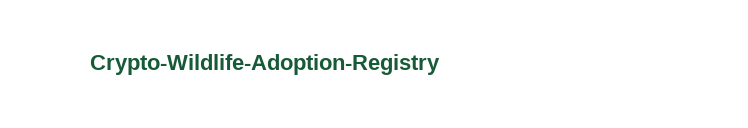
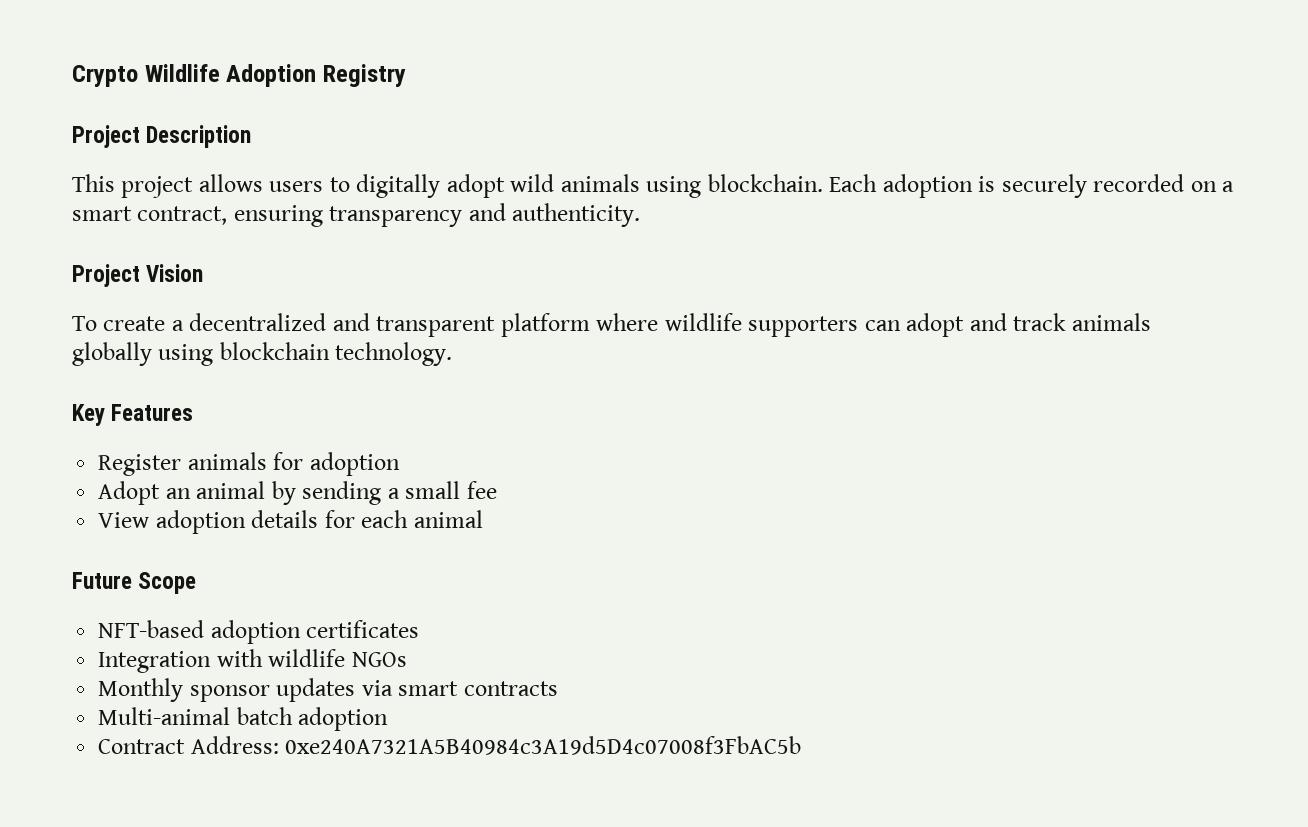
- Crypto-Wildlife-Adoption-Registry
+ Crypto Wildlife Adoption Registry
+ Project Description
+ This project allows users to digitally adopt wild animals using blockchain. Each adoption is securely recorded on a smart contract, ensuring transparency and authenticity.
+ Project Vision
+ To create a decentralized and transparent platform where wildlife supporters can adopt and track animals globally using blockchain technology.
+ Key Features
+ Register animals for adoption
+ Adopt an animal by sending a small fee
+ View adoption details for each animal
+ Future Scope
+ NFT-based adoption certificates
+ Integration with wildlife NGOs
+ Monthly sponsor updates via smart contracts
+ Multi-animal batch adoption
+ Contract Address: 0xe240A7321A5B40984c3A19d5D4c07008f3FbAC5b

